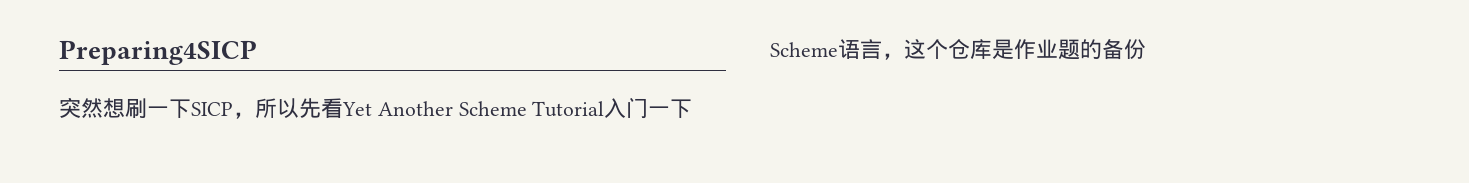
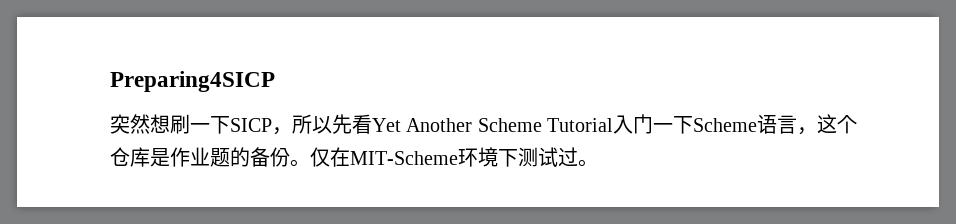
- 突然想刷一下SICP，所以先看Yet Another Scheme Tutorial入门一下Scheme语言，这个仓库是作业题的备份
+ 突然想刷一下SICP，所以先看Yet Another Scheme Tutorial入门一下Scheme语言，这个仓库是作业题的备份。仅在MIT-Scheme环境下测试过。

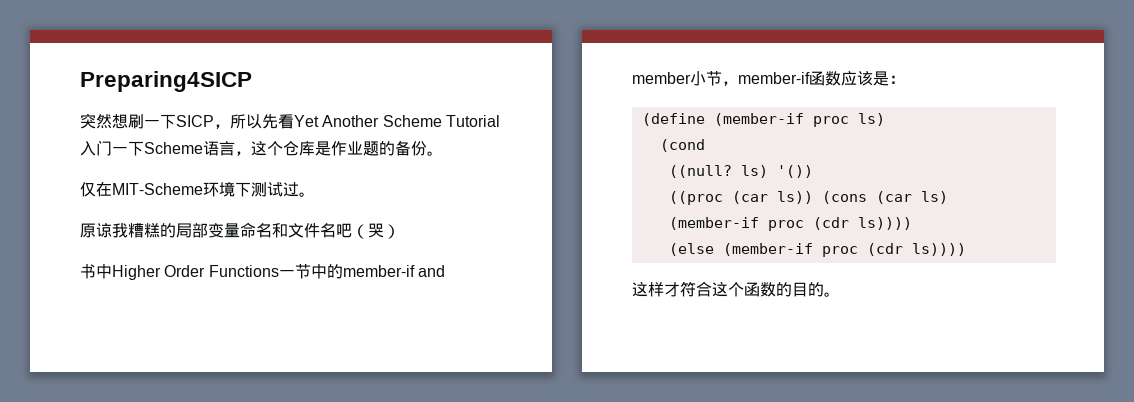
- 突然想刷一下SICP，所以先看Yet Another Scheme Tutorial入门一下Scheme语言，这个仓库是作业题的备份。仅在MIT-Scheme环境下测试过。
+ 突然想刷一下SICP，所以先看Yet Another Scheme Tutorial入门一下Scheme语言，这个仓库是作业题的备份。
+ 仅在MIT-Scheme环境下测试过。
+ 原谅我糟糕的局部变量命名和文件名吧（哭）
+ 书中Higher Order Functions一节中的member-if and member小节，member-if函数应该是：
+ (define (member-if proc ls)
+ (cond
+ ((null? ls) '())
+ ((proc (car ls)) (cons (car ls) (member-if proc (cdr ls))))
+ (else (member-if proc (cdr ls))))
+ 这样才符合这个函数的目的。

